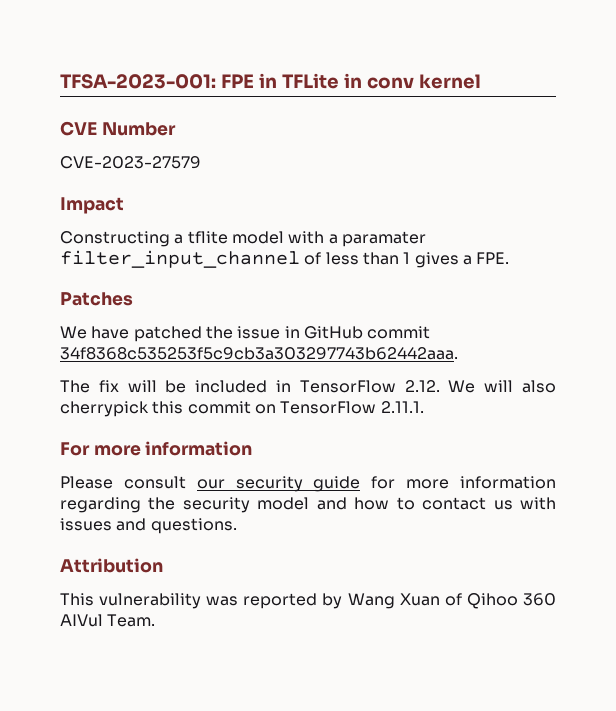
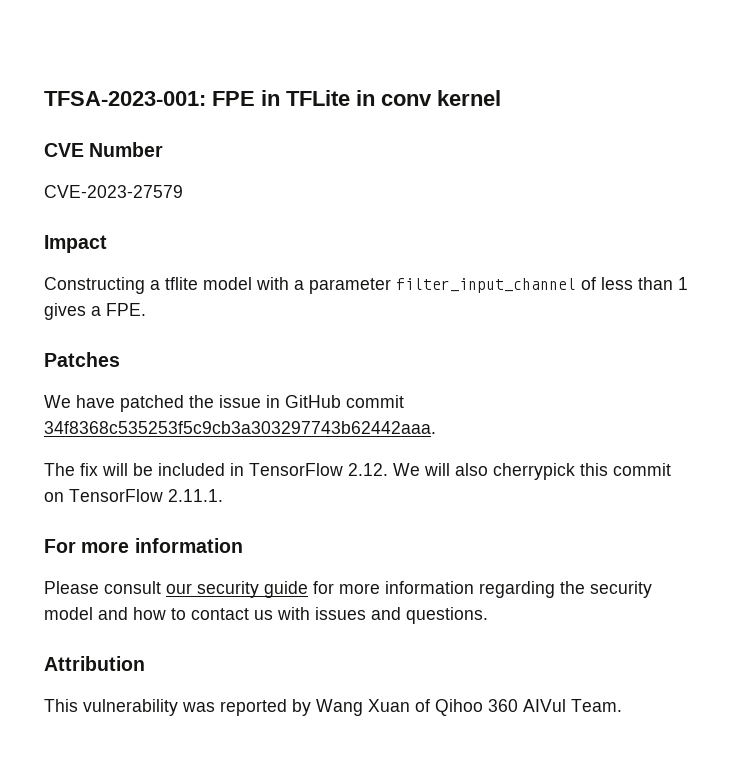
- Constructing a tflite model with a paramater filter_input_channel of less than 1 gives a FPE.
+ Constructing a tflite model with a parameter filter_input_channel of less than 1 gives a FPE.

